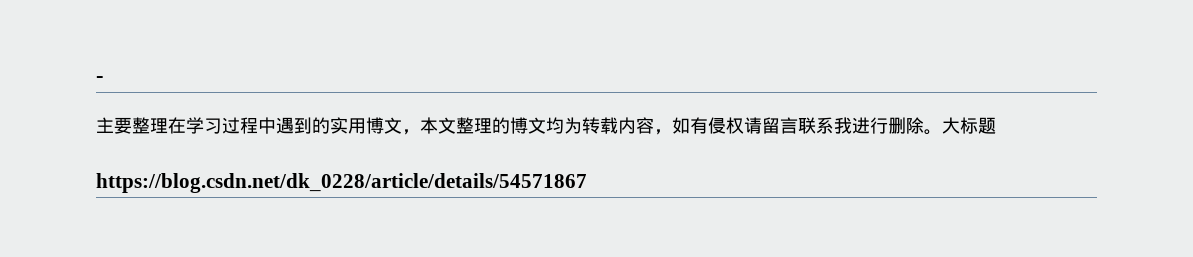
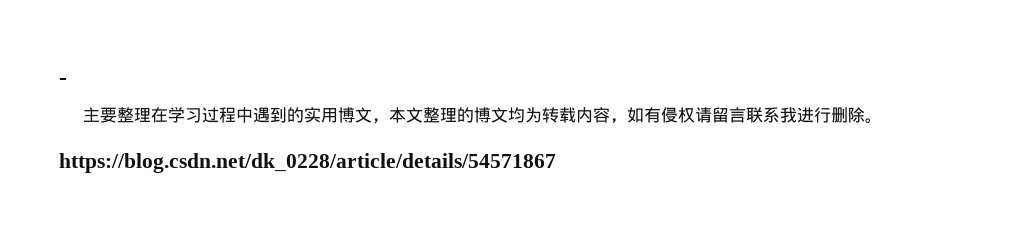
- 大标题

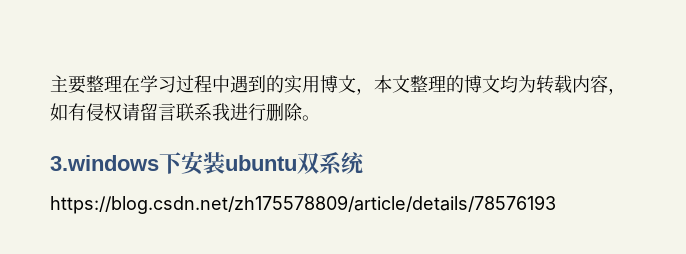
- -
- https://blog.csdn.net/dk_0228/article/details/54571867
+ 3.windows下安装ubuntu双系统
+ https://blog.csdn.net/zh175578809/article/details/78576193

